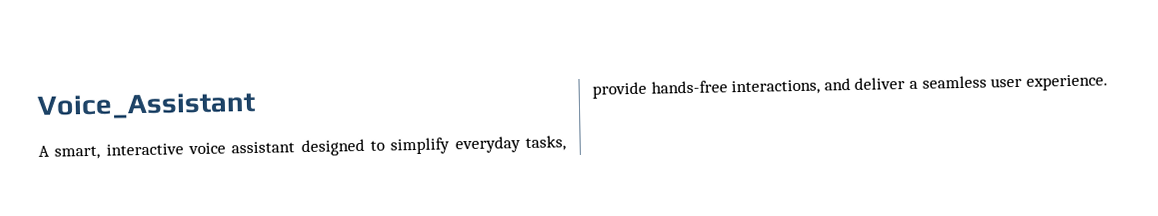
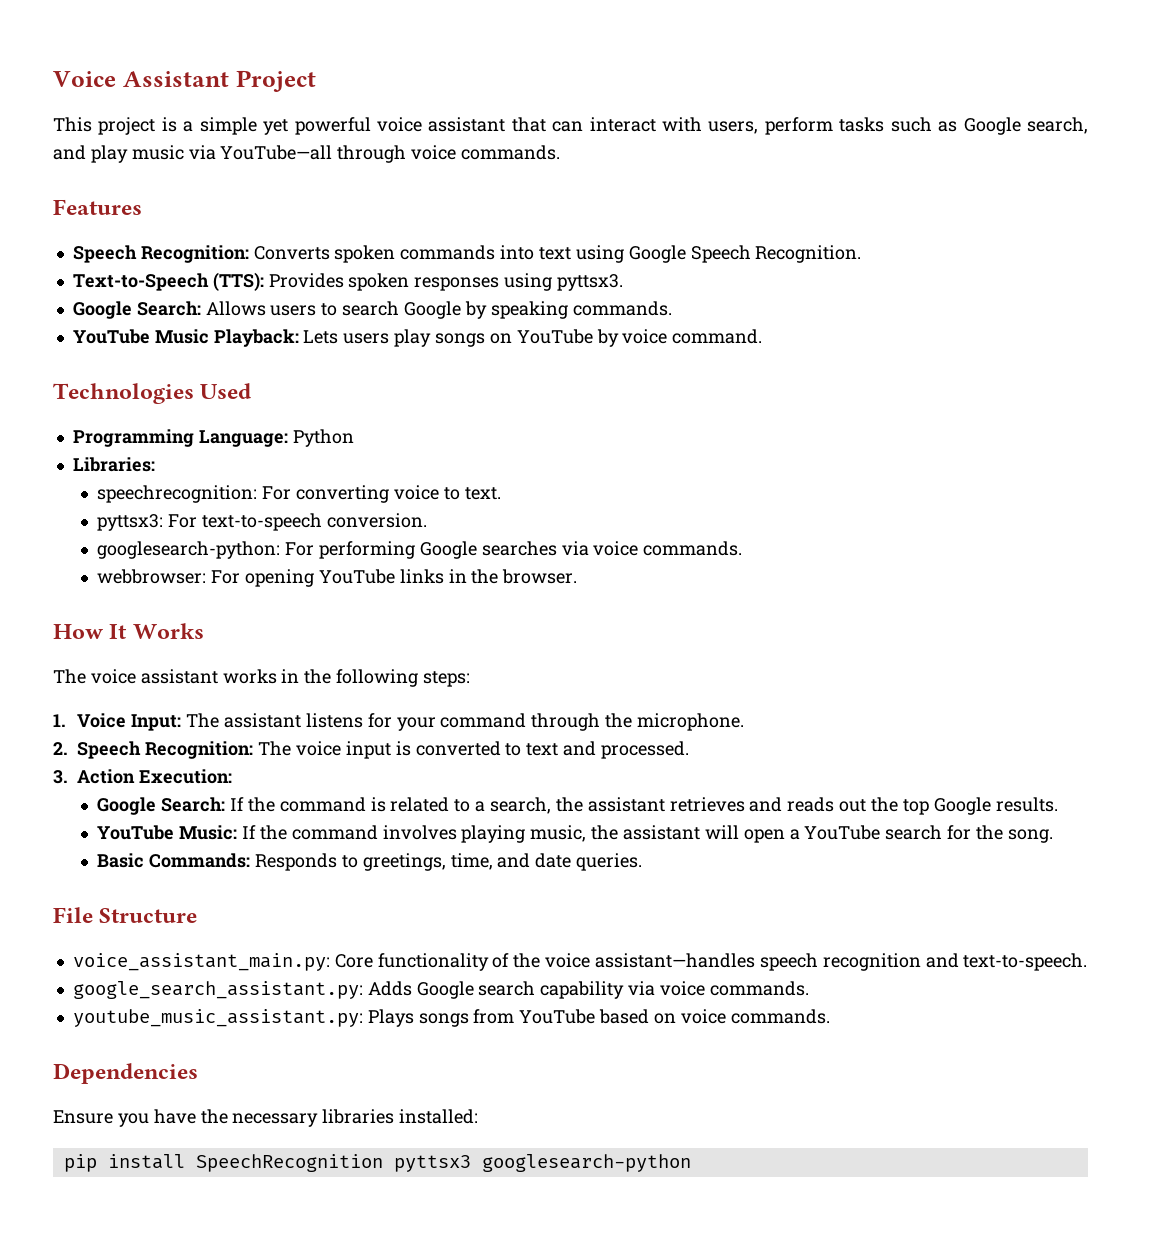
- Voice_Assistant
- A smart, interactive voice assistant designed to simplify everyday tasks, provide hands-free interactions, and deliver a seamless user experience.
+ Voice Assistant Project
+ This project is a simple yet powerful voice assistant that can interact with users, perform tasks such as Google search, and play music via YouTube—all through voice commands.
+ Features
+ Speech Recognition: Converts spoken commands into text using Google Speech Recognition.
+ Text-to-Speech (TTS): Provides spoken responses using pyttsx3.
+ Google Search: Allows users to search Google by speaking commands.
+ YouTube Music Playback: Lets users play songs on YouTube by voice command.
+ Technologies Used
+ Programming Language: Python
+ Libraries:
+ speechrecognition: For converting voice to text.
+ pyttsx3: For text-to-speech conversion.
+ googlesearch-python: For performing Google searches via voice commands.
+ webbrowser: For opening YouTube links in the browser.
+ How It Works
+ The voice assistant works in the following steps:
+ 1. Voice Input: The assistant listens for your command through the microphone.
+ 2. Speech Recognition: The voice input is converted to text and processed.
+ 3. Action Execution:
+ Google Search: If the command is related to a search, the assistant retrieves and reads out the top Google results.
+ YouTube Music: If the command involves playing music, the assistant will open a YouTube search for the song.
+ Basic Commands: Responds to greetings, time, and date queries.
+ File Structure
+ voice_assistant_main.py: Core functionality of the voice assistant—handles speech recognition and text-to-speech.
+ google_search_assistant.py: Adds Google search capability via voice commands.
+ youtube_music_assistant.py: Plays songs from YouTube based on voice commands.
+ Dependencies
+ Ensure you have the necessary libraries installed:
+ pip install SpeechRecognition pyttsx3 googlesearch-python

